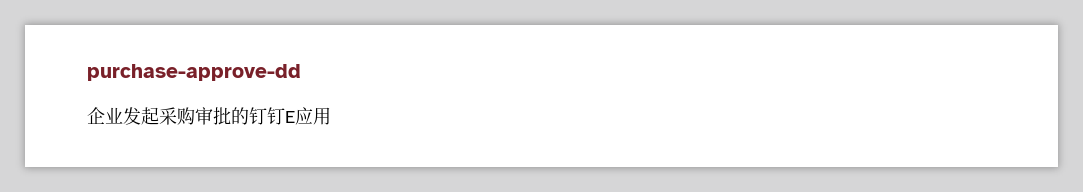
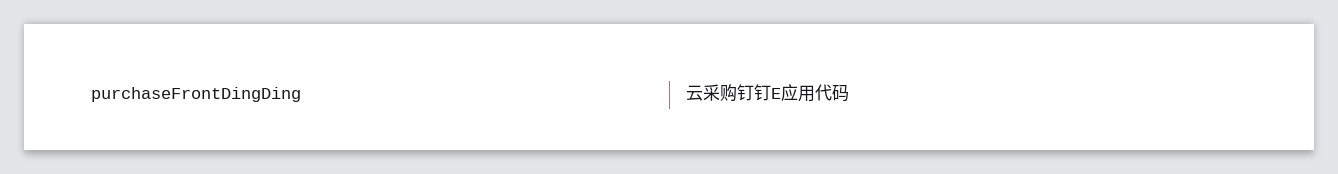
- purchase-approve-dd
- 企业发起采购审批的钉钉E应用
+ purchaseFrontDingDing
+ 云采购钉钉E应用代码

